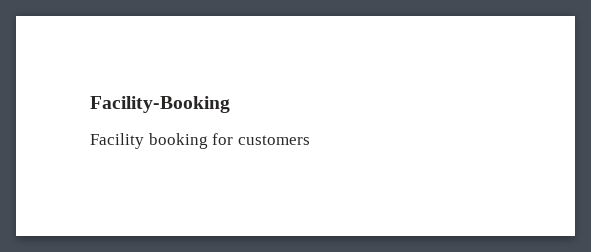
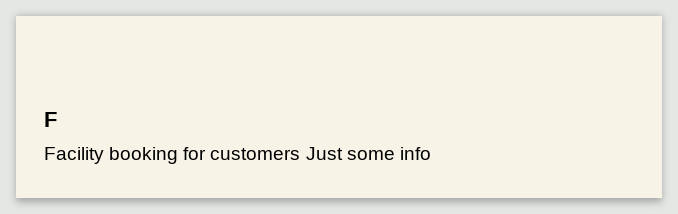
- Facility-Booking
+ F
- Facility booking for customers
+ Facility booking for customers Just some info

